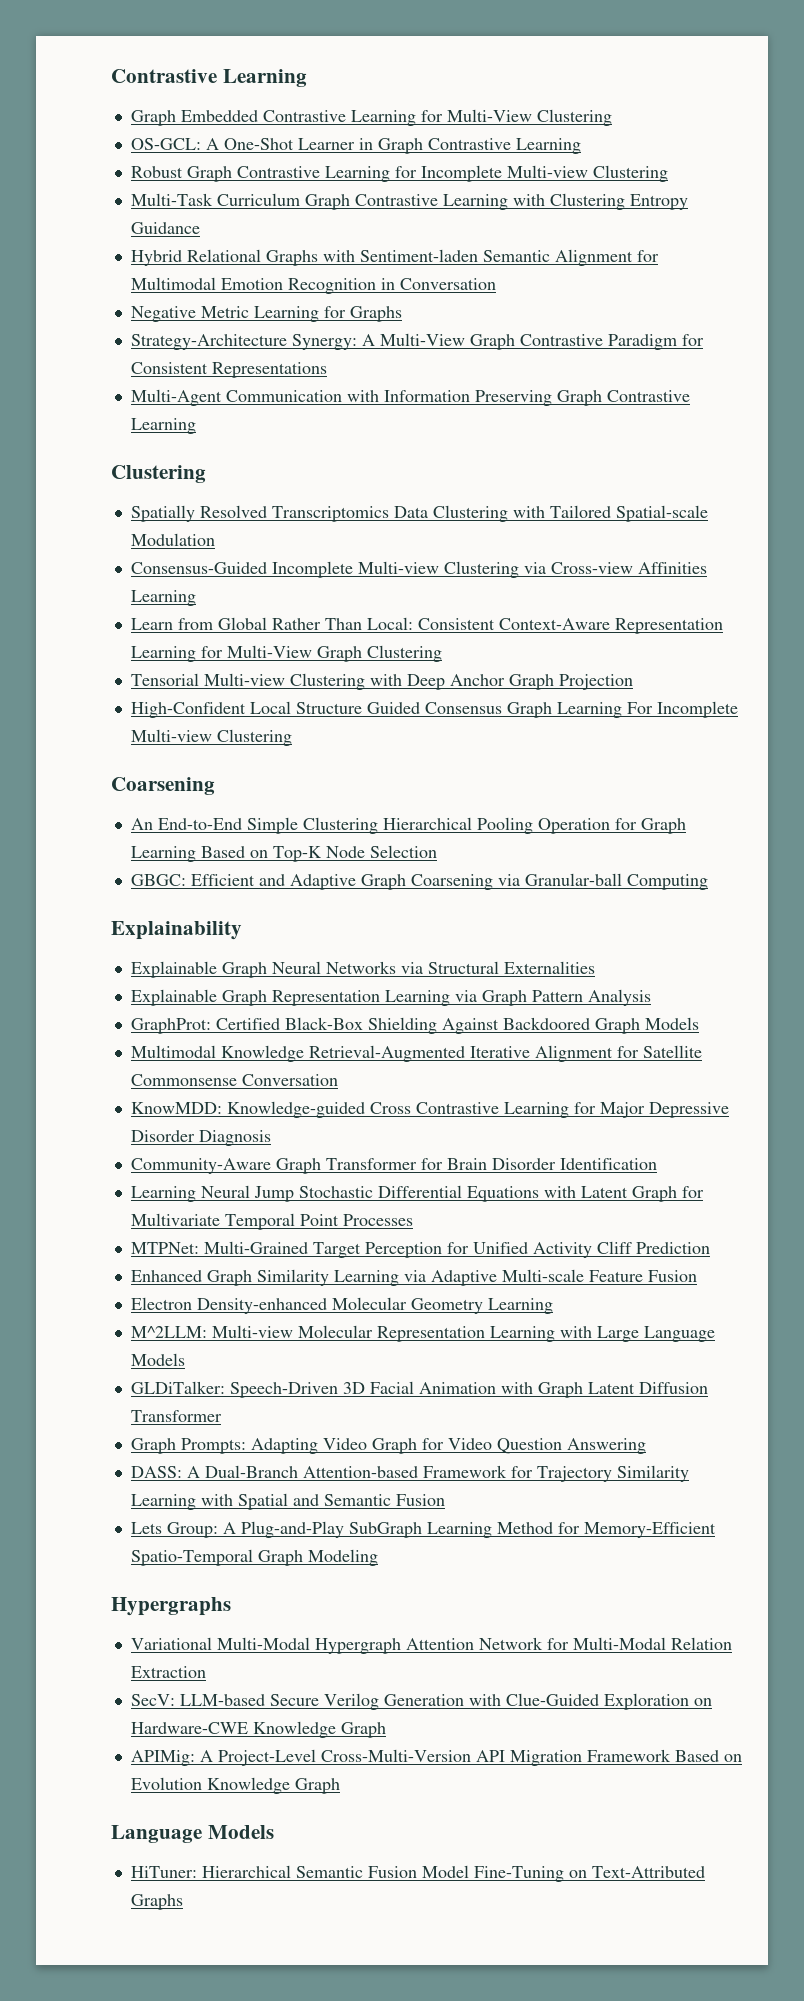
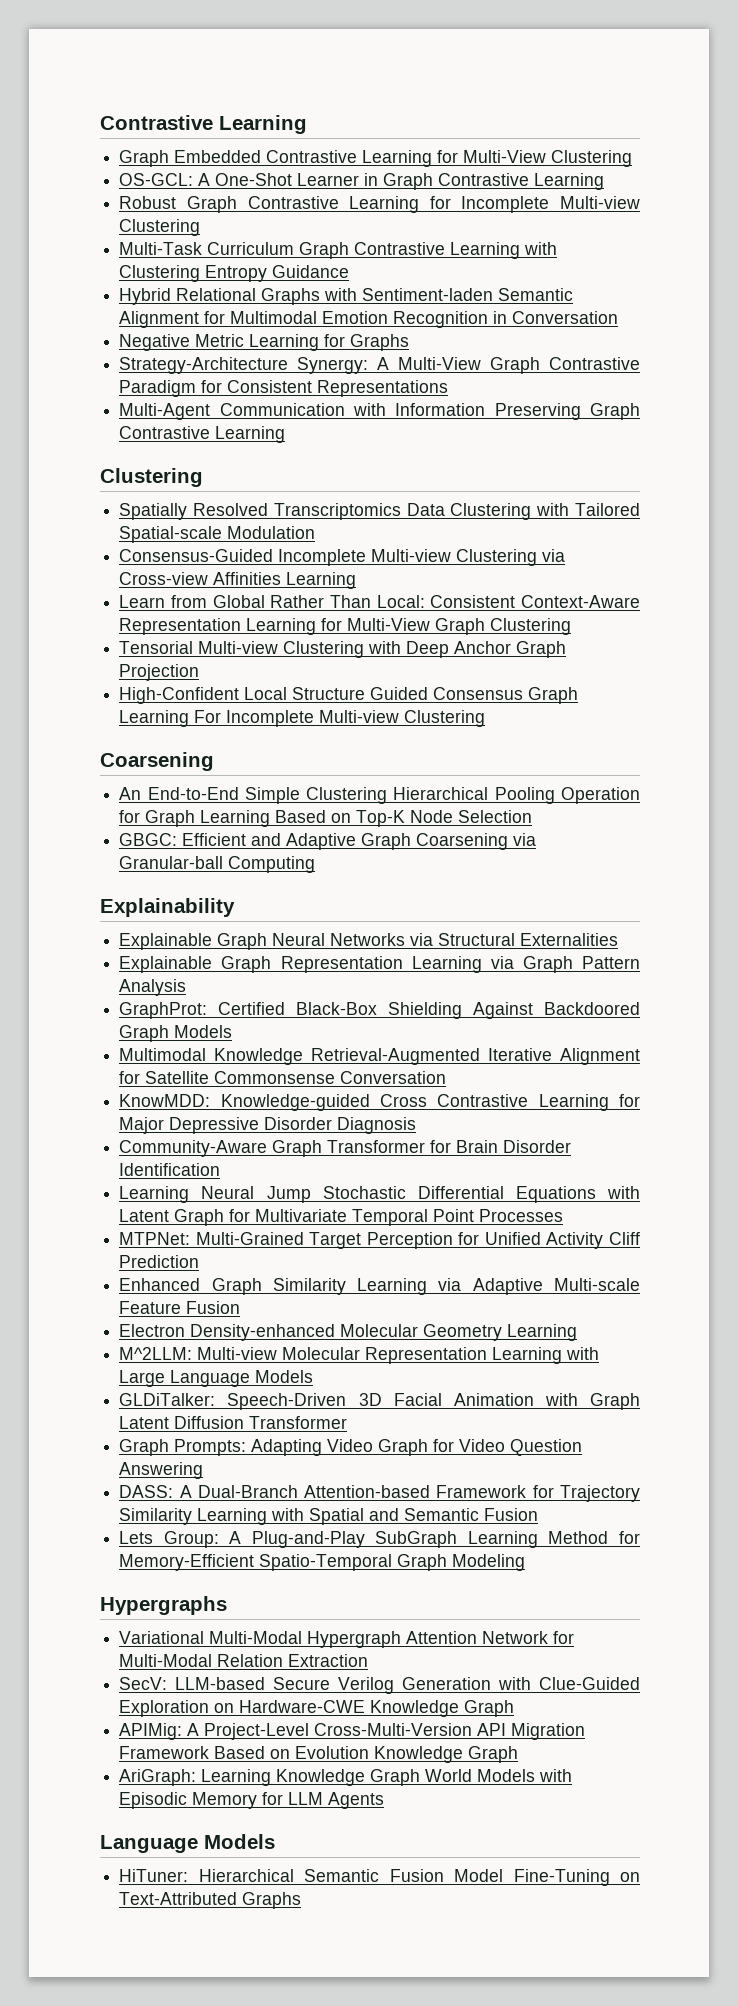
+ AriGraph: Learning Knowledge Graph World Models with Episodic Memory for LLM Agents

